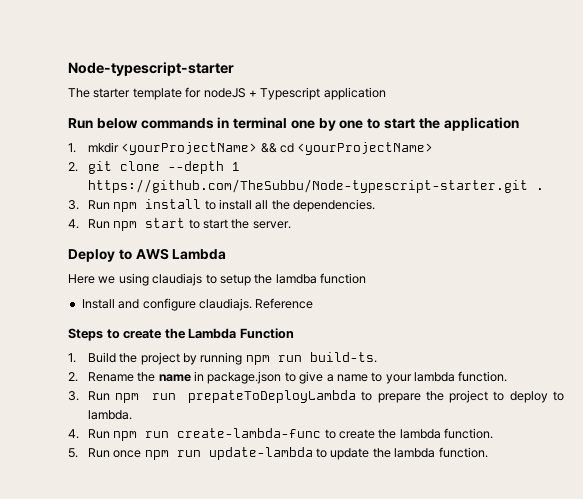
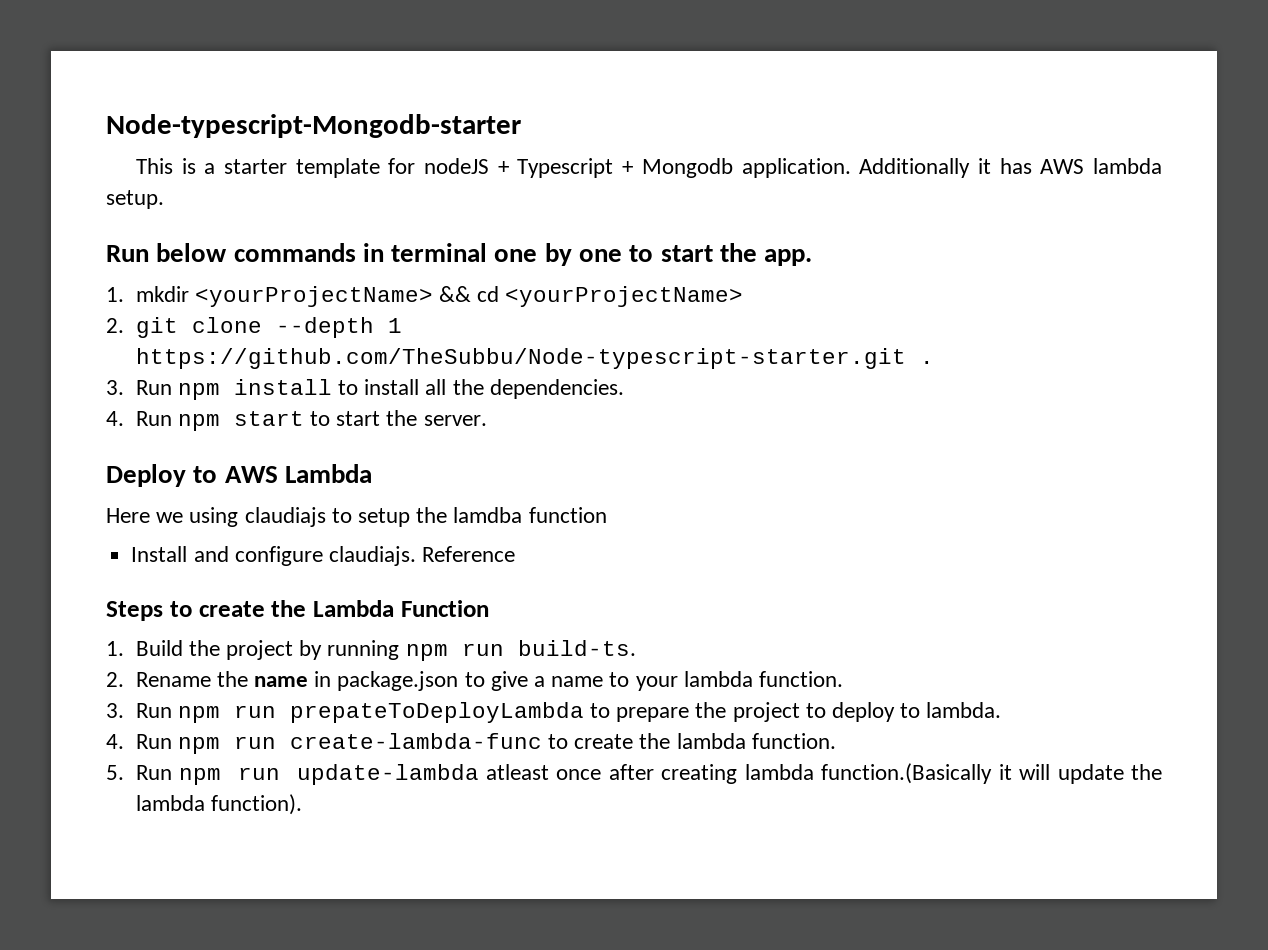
- Node-typescript-starter
- The starter template for nodeJS + Typescript application
+ Node-typescript-Mongodb-starter
+ This is a starter template for nodeJS + Typescript + Mongodb application. Additionally it has AWS lambda setup.
- Run below commands in terminal one by one to start the application
+ Run below commands in terminal one by one to start the app.
- 5. Run once npm run update-lambda to update the lambda function.
+ 5. Run npm run update-lambda atleast once after creating lambda function.(Basically it will update the lambda function).

